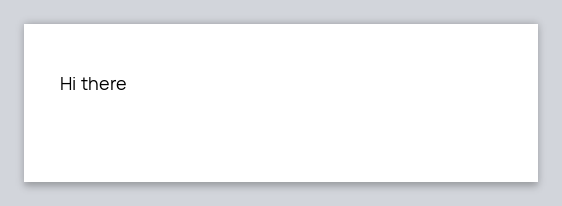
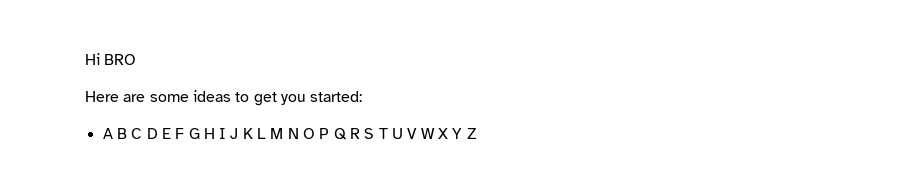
- Hi there
+ Hi BRO
+ Here are some ideas to get you started:
+ A B C D E F G H I J K L M N O P Q R S T U V W X Y Z

